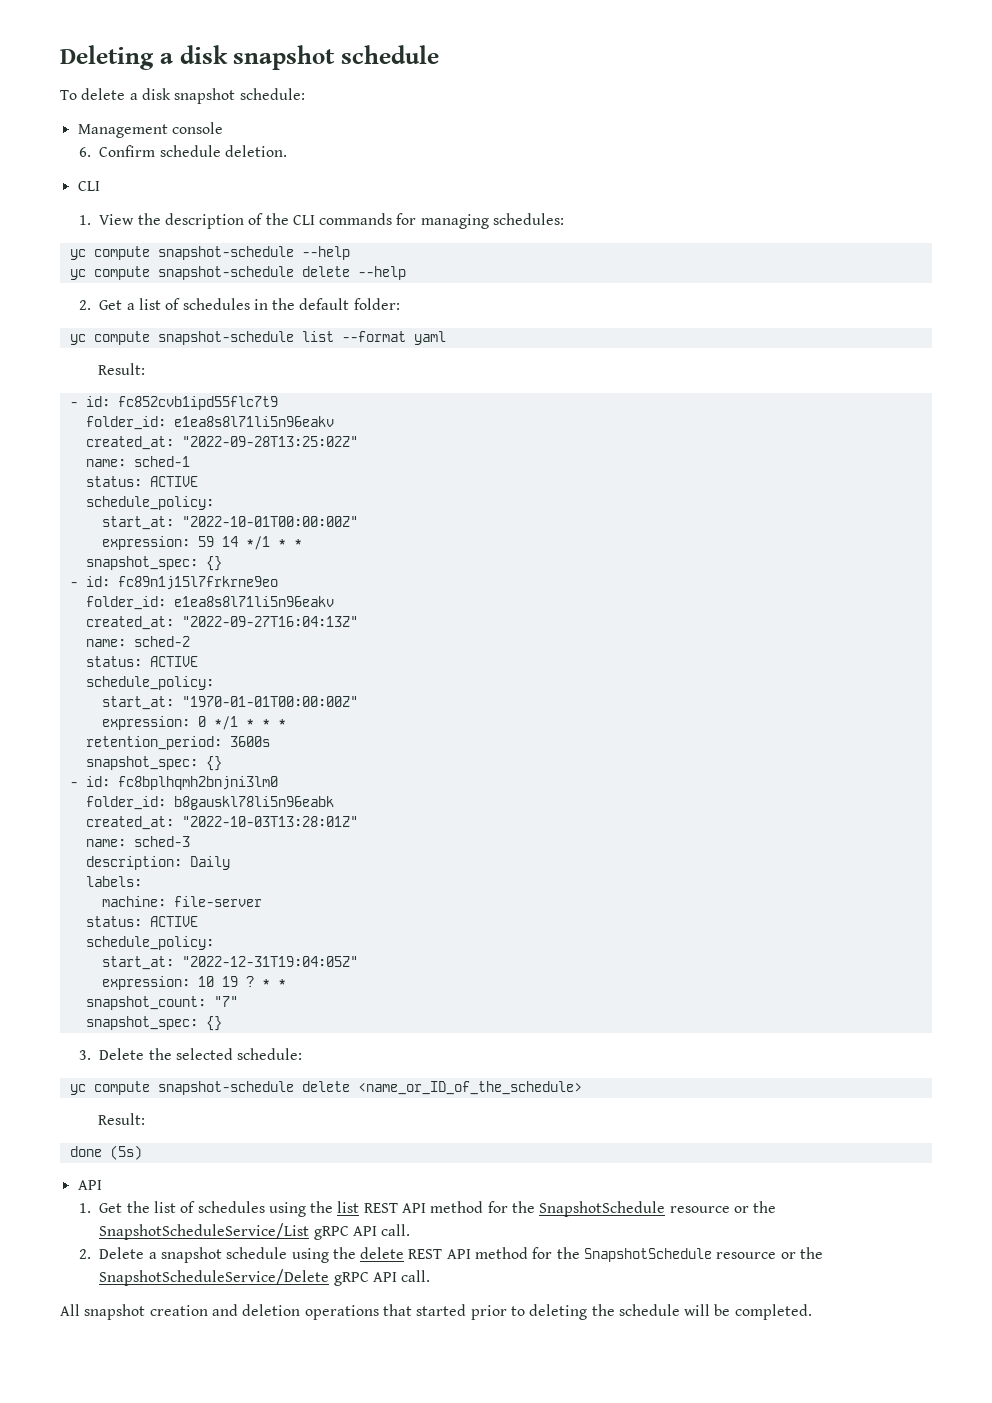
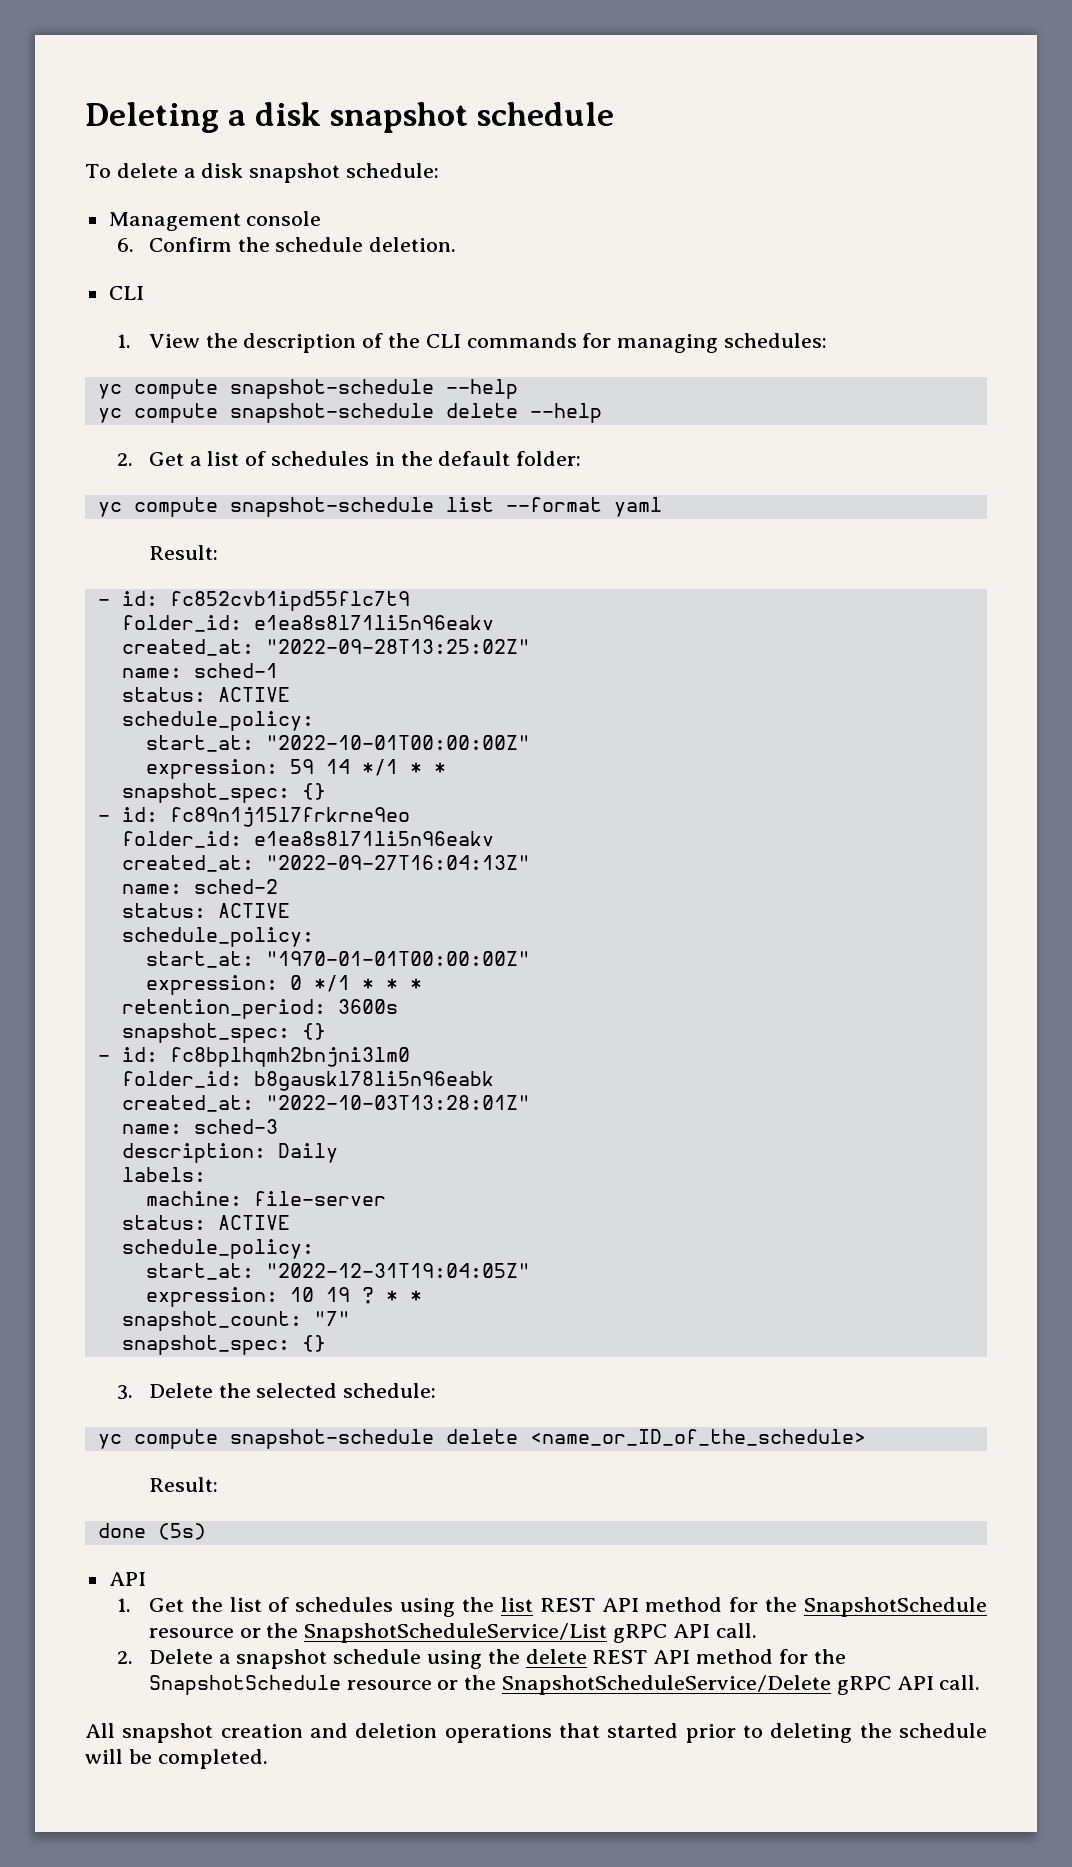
- 6. Confirm schedule deletion.
+ 6. Confirm the schedule deletion.

